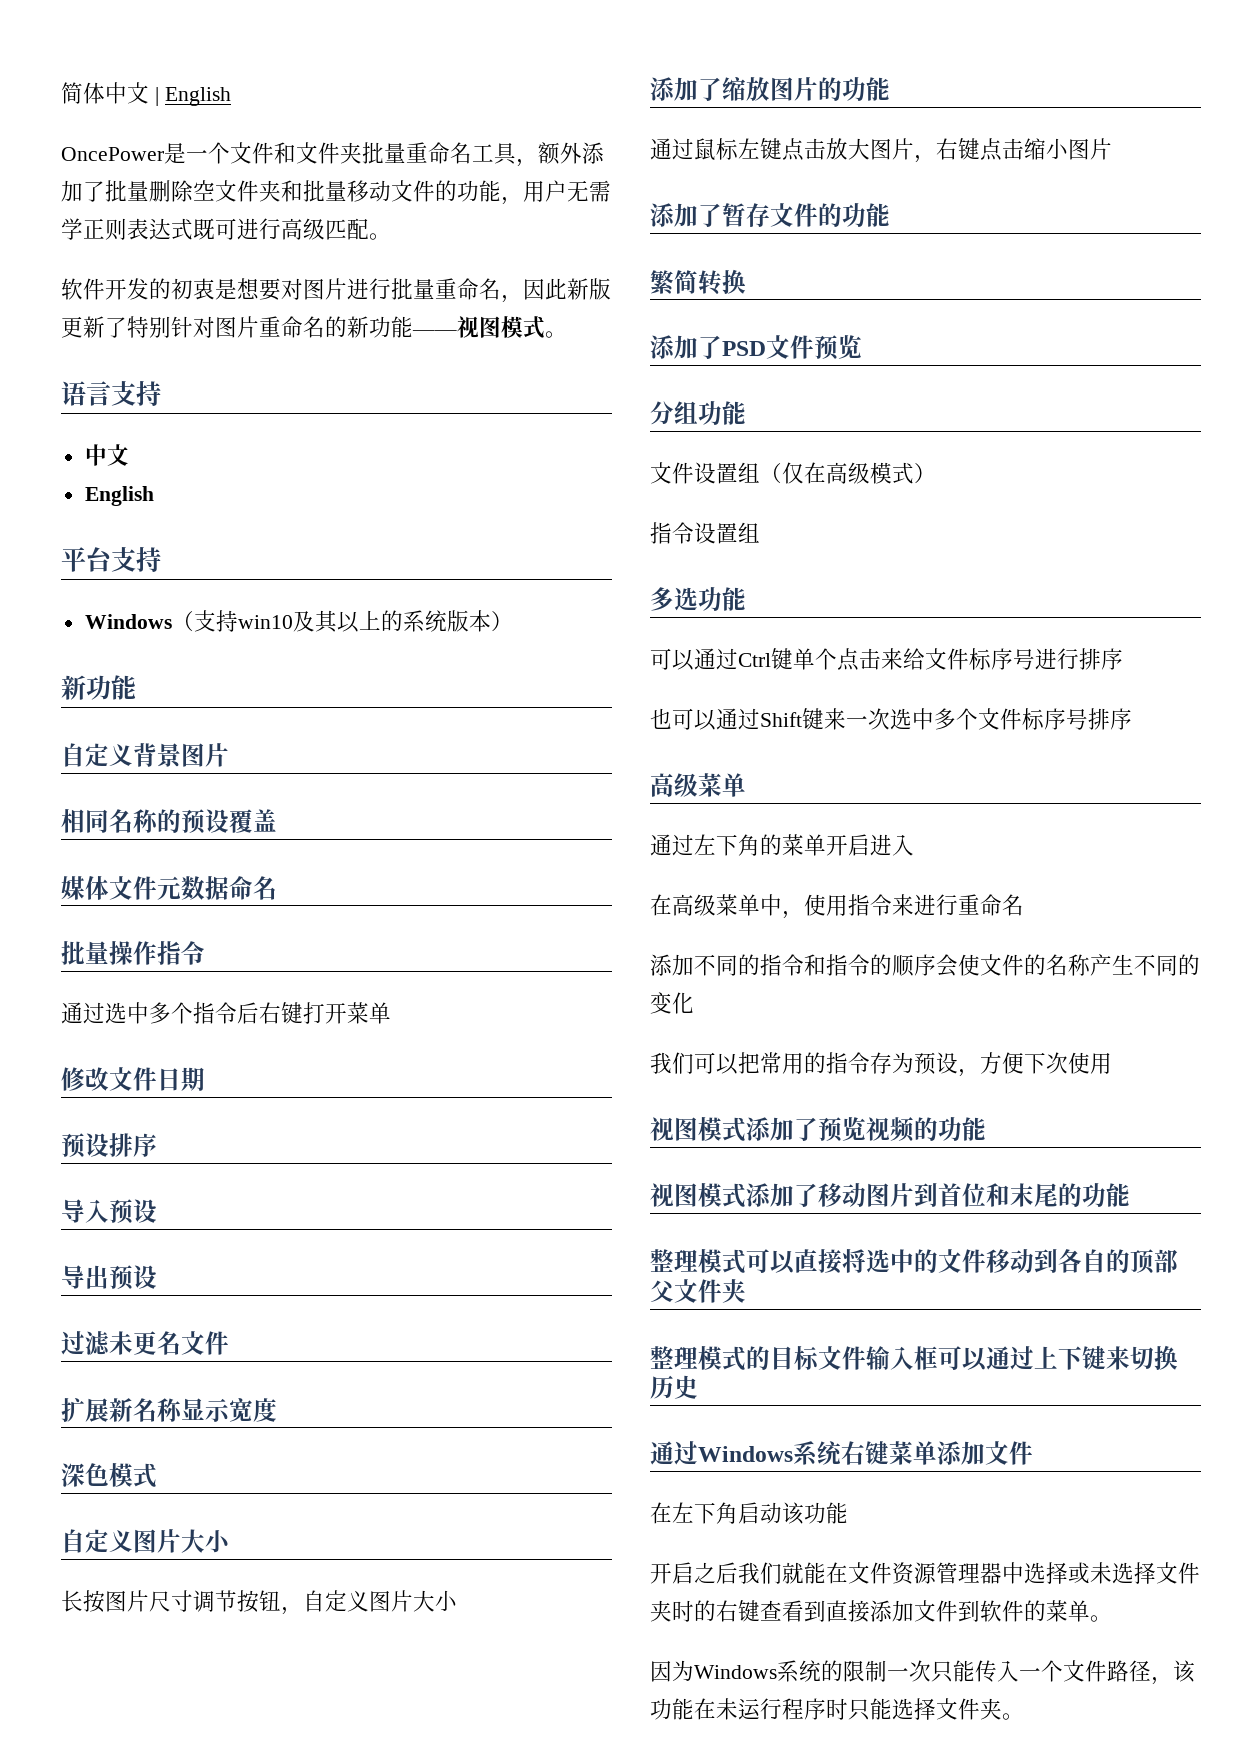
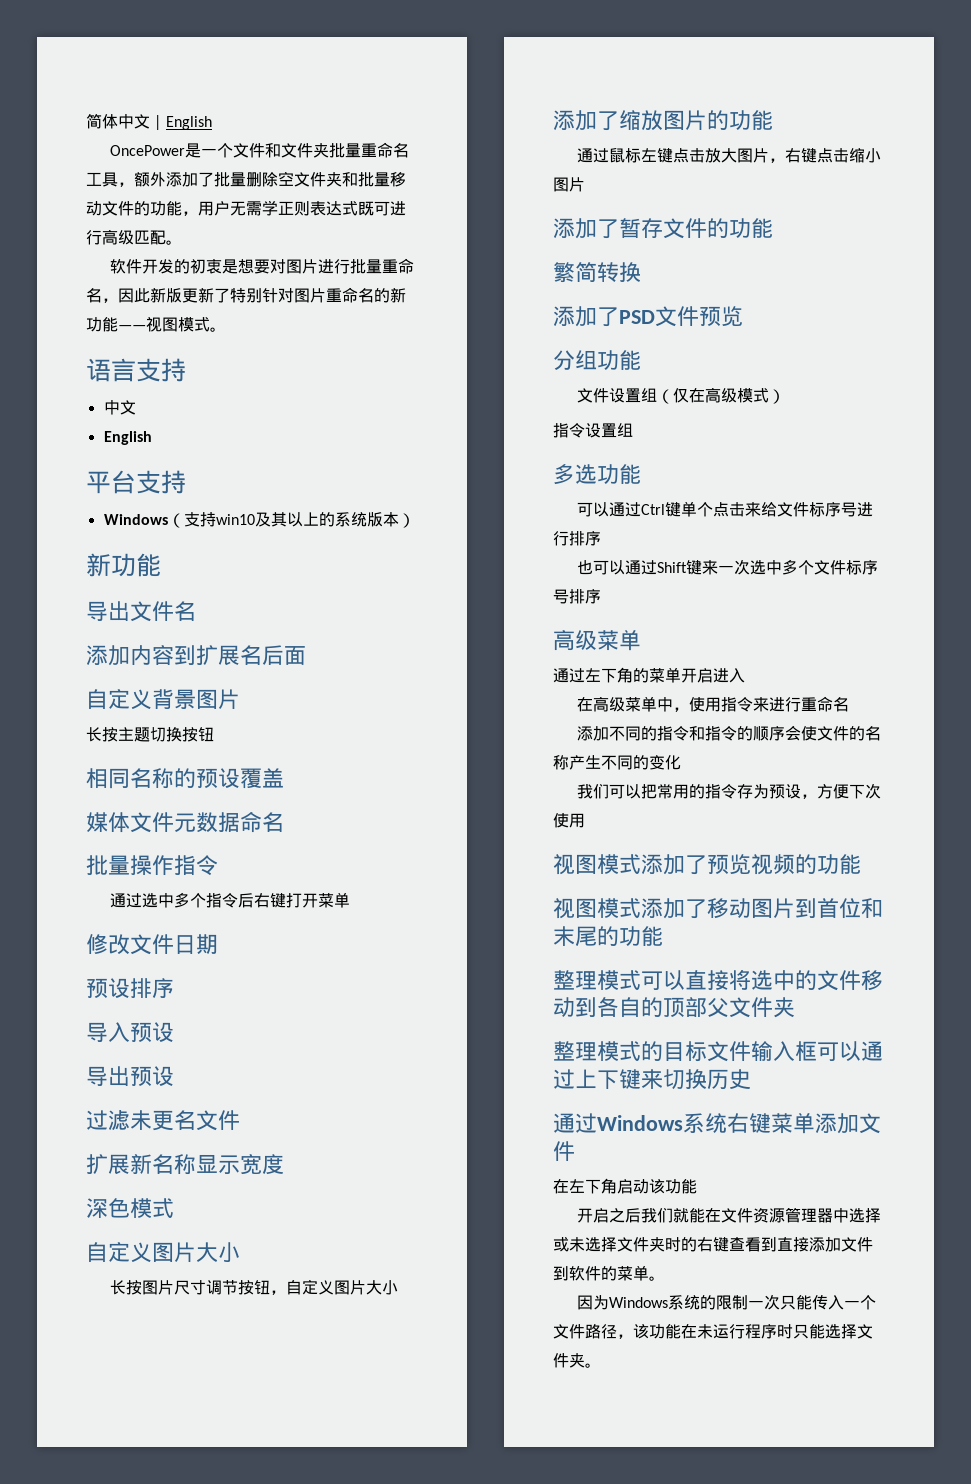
+ 导出文件名
+ 添加内容到扩展名后面
+ 长按主题切换按钮

